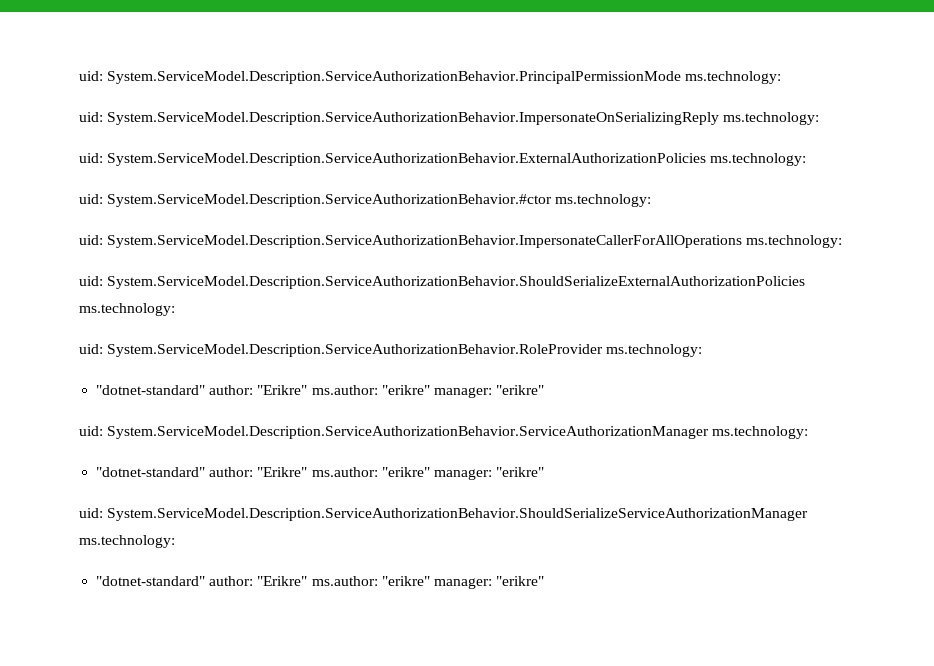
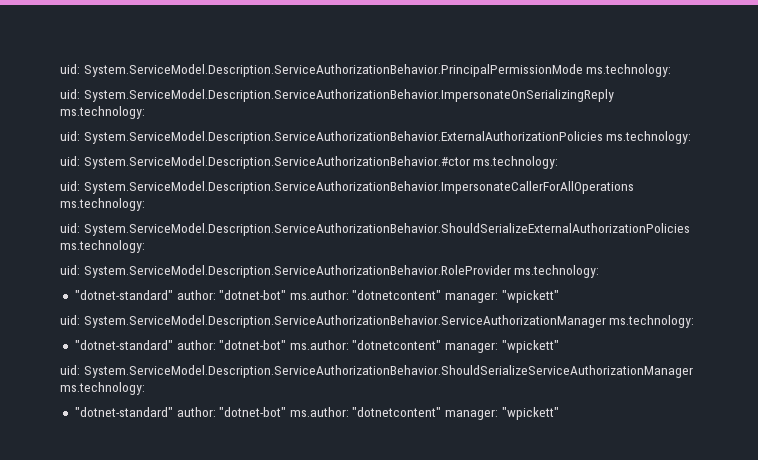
  uid: System.ServiceModel.Description.ServiceAuthorizationBehavior.RoleProvider ms.technology:
- "dotnet-standard" author: "Erikre" ms.author: "erikre" manager: "erikre"
+ "dotnet-standard" author: "dotnet-bot" ms.author: "dotnetcontent" manager: "wpickett"
  uid: System.ServiceModel.Description.ServiceAuthorizationBehavior.ServiceAuthorizationManager ms.technology:
- "dotnet-standard" author: "Erikre" ms.author: "erikre" manager: "erikre"
+ "dotnet-standard" author: "dotnet-bot" ms.author: "dotnetcontent" manager: "wpickett"
  uid: System.ServiceModel.Description.ServiceAuthorizationBehavior.ShouldSerializeServiceAuthorizationManager ms.technology:
- "dotnet-standard" author: "Erikre" ms.author: "erikre" manager: "erikre"
+ "dotnet-standard" author: "dotnet-bot" ms.author: "dotnetcontent" manager: "wpickett"

